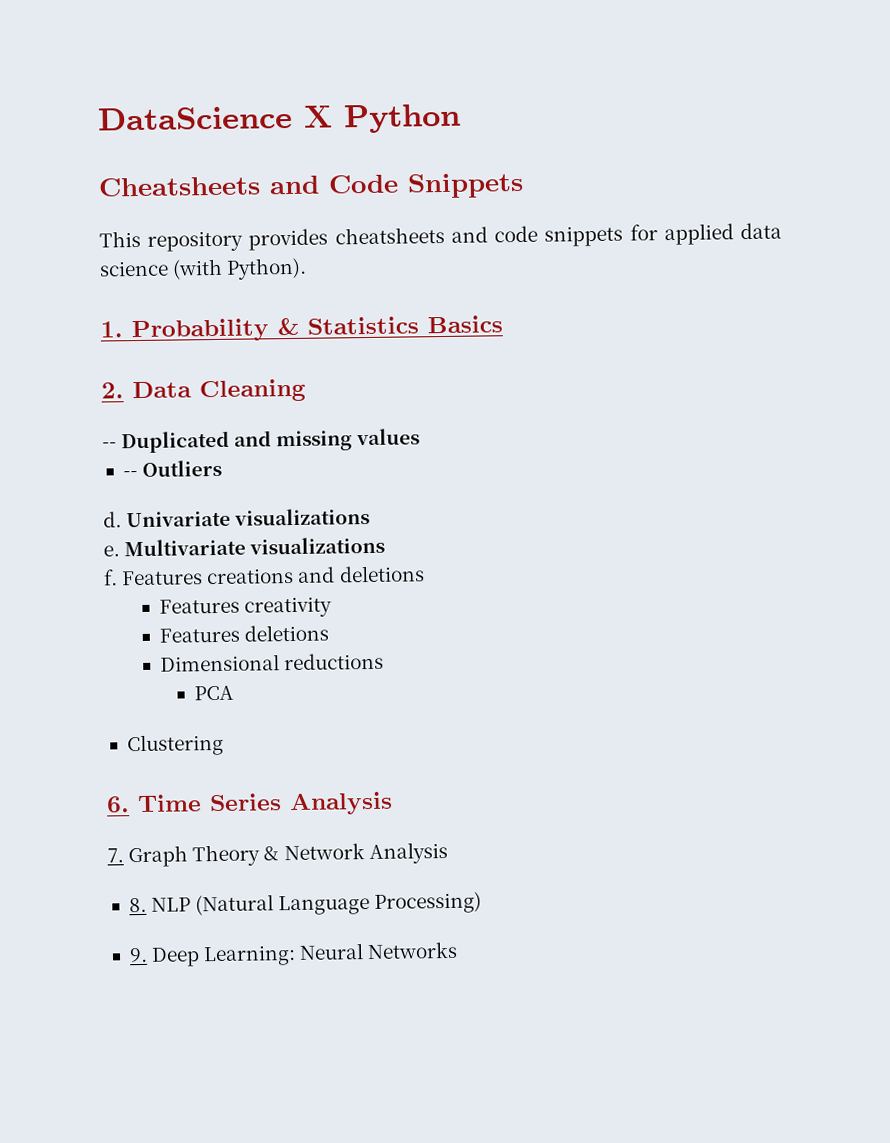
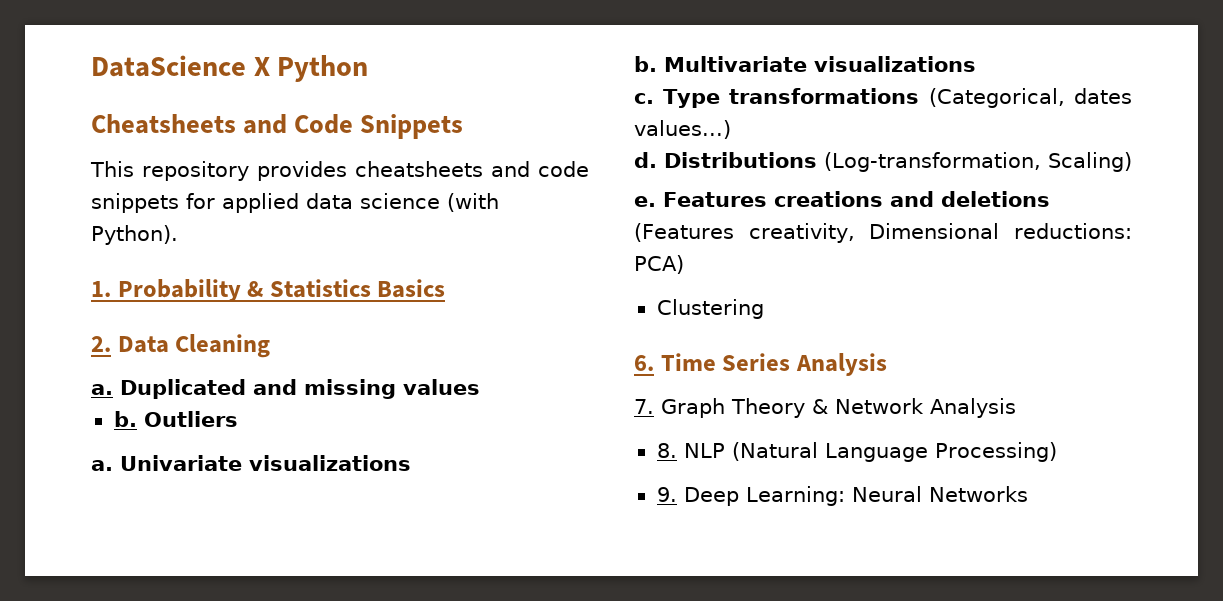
- -- Duplicated and missing values
+ a. Duplicated and missing values
- -- Outliers
- d.
+ b. Outliers
+ a.
  Univariate visualizations
- e.
+ b.
- f. Features creations and deletions
- Features creativity
- Features deletions
- Dimensional reductions
- PCA
+ c. Type transformations (Categorical, dates values...)
+ d. Distributions (Log-transformation, Scaling)
+ e. Features creations and deletions (Features creativity, Dimensional reductions: PCA)

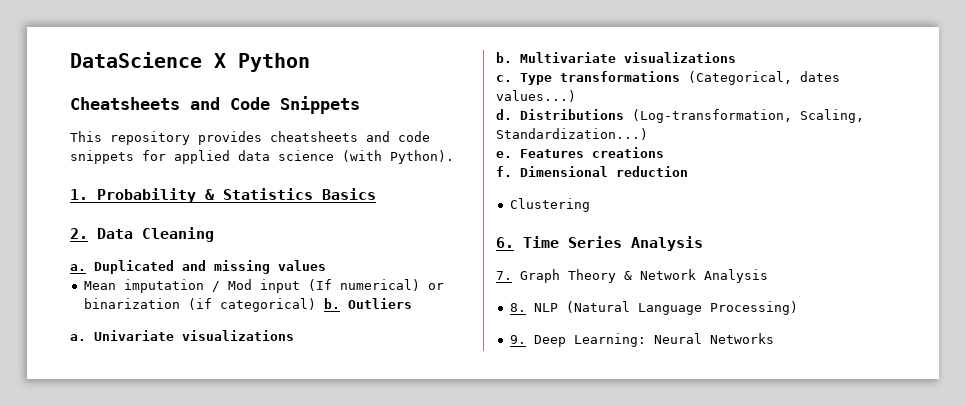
  Duplicated and missing values
- b.
+ Mean imputation / Mod input (If numerical) or binarization (if categorical) b.
- Distributions (Log-transformation, Scaling)
+ Distributions (Log-transformation, Scaling, Standardization...)
- Features creations and deletions (Features creativity, Dimensional reductions: PCA)
+ Features creations
+ f. Dimensional reduction

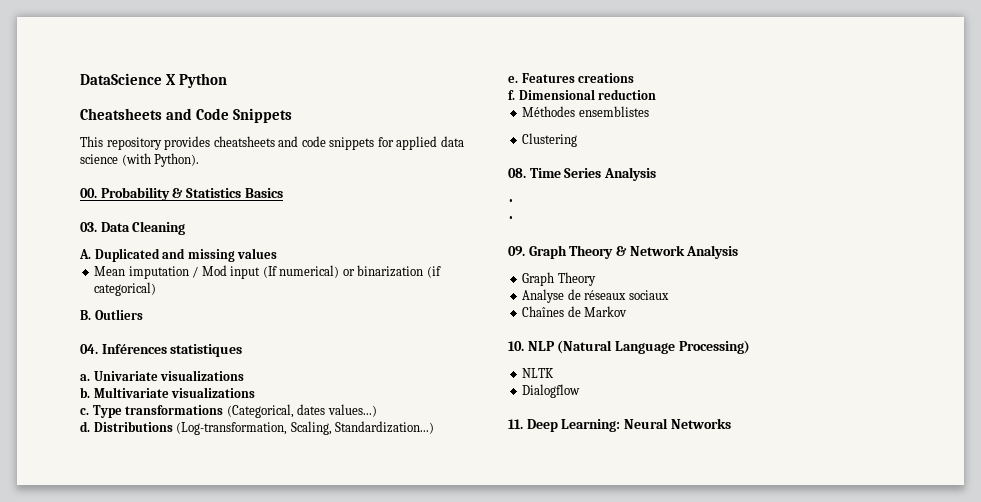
- 1. Probability & Statistics Basics
+ 00. Probability & Statistics Basics
- 2. Data Cleaning
+ 03. Data Cleaning
- a. Duplicated and missing values
+ A. Duplicated and missing values
- Mean imputation / Mod input (If numerical) or binarization (if categorical) b. Outliers
+ Mean imputation / Mod input (If numerical) or binarization (if categorical)
+ B. Outliers
+ 04. Inférences statistiques
+ Méthodes ensemblistes
- 6. Time Series Analysis
- 7. Graph Theory & Network Analysis
- 8. NLP (Natural Language Processing)
+ 08. Time Series Analysis
+ •
+ •
+ 09. Graph Theory & Network Analysis
+ Graph Theory
+ Analyse de réseaux sociaux
+ Chaînes de Markov
+ 10. NLP (Natural Language Processing)
- 9. Deep Learning: Neural Networks
+ NLTK
+ Dialogflow
+ 11. Deep Learning: Neural Networks

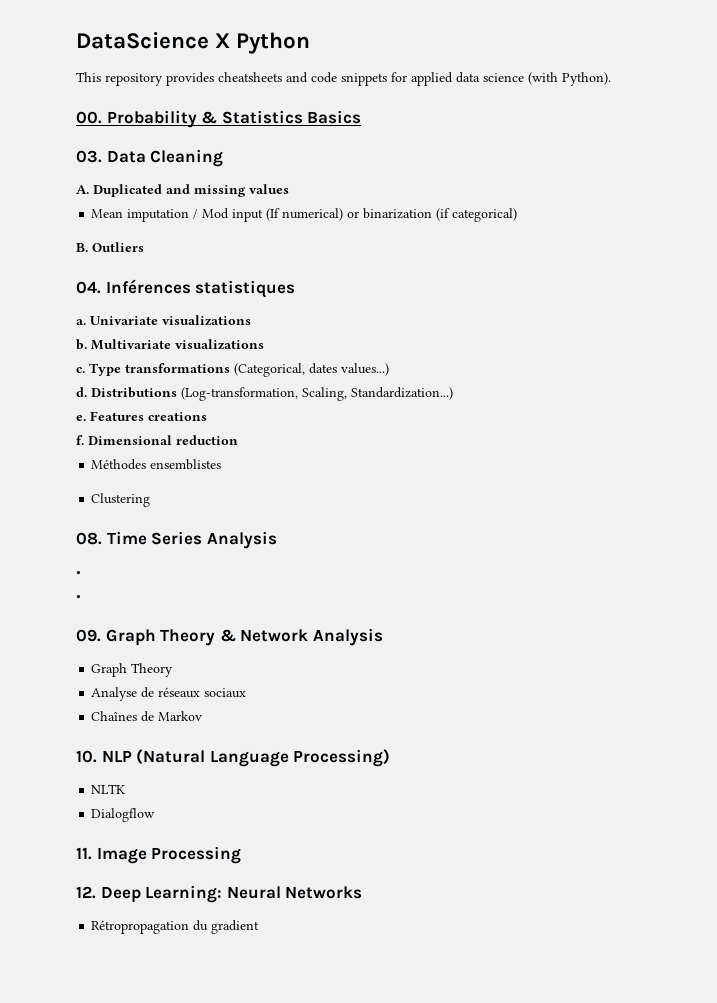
- Cheatsheets and Code Snippets
- 11. Deep Learning: Neural Networks
+ 11. Image Processing
+ 12. Deep Learning: Neural Networks
+ Rétropropagation du gradient

